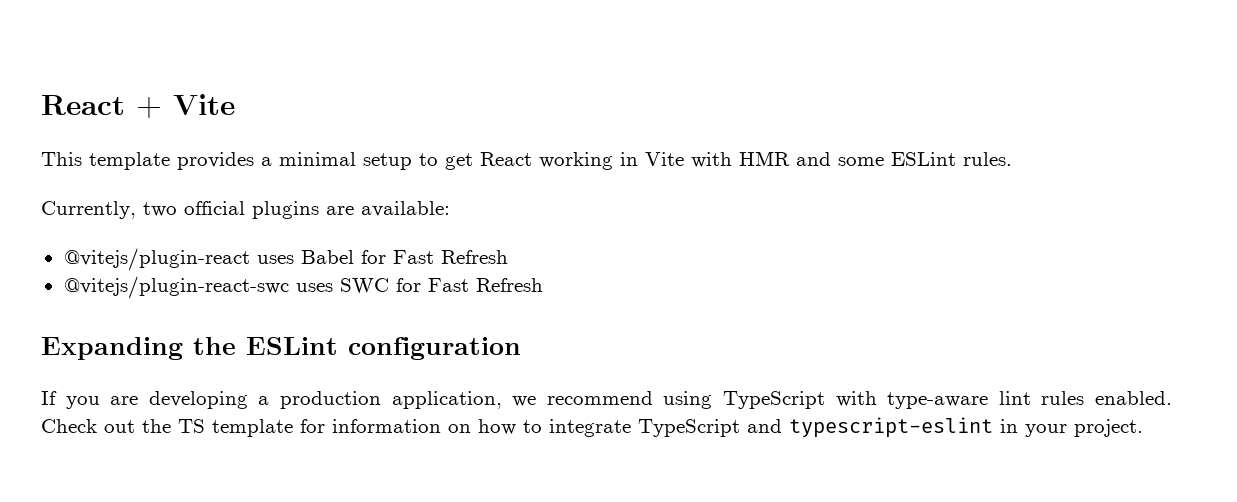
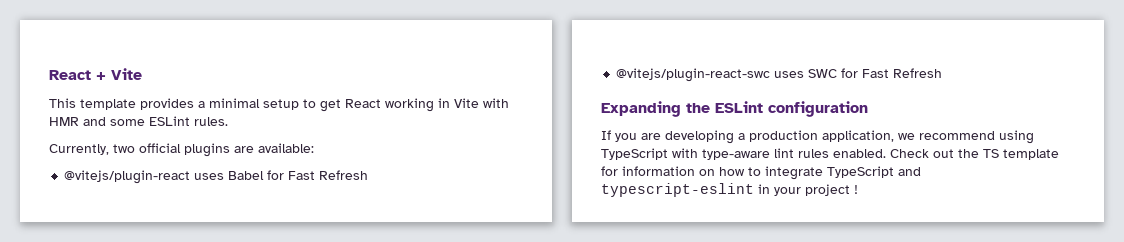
- Check out the TS template for information on how to integrate TypeScript and typescript-eslint in your project.
+ Check out the TS template for information on how to integrate TypeScript and typescript-eslint in your project !

